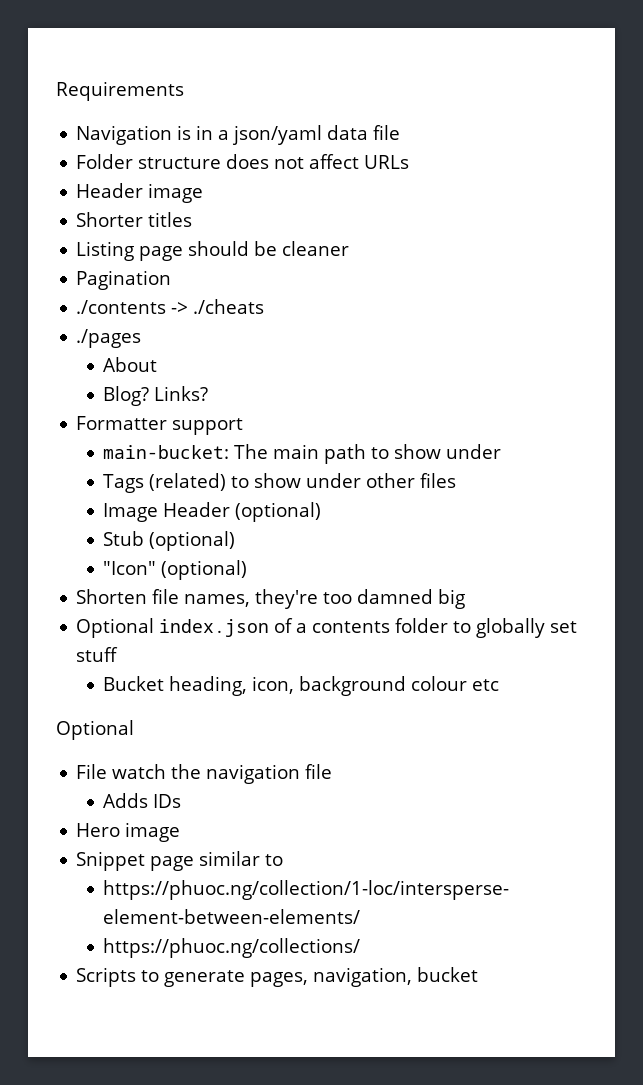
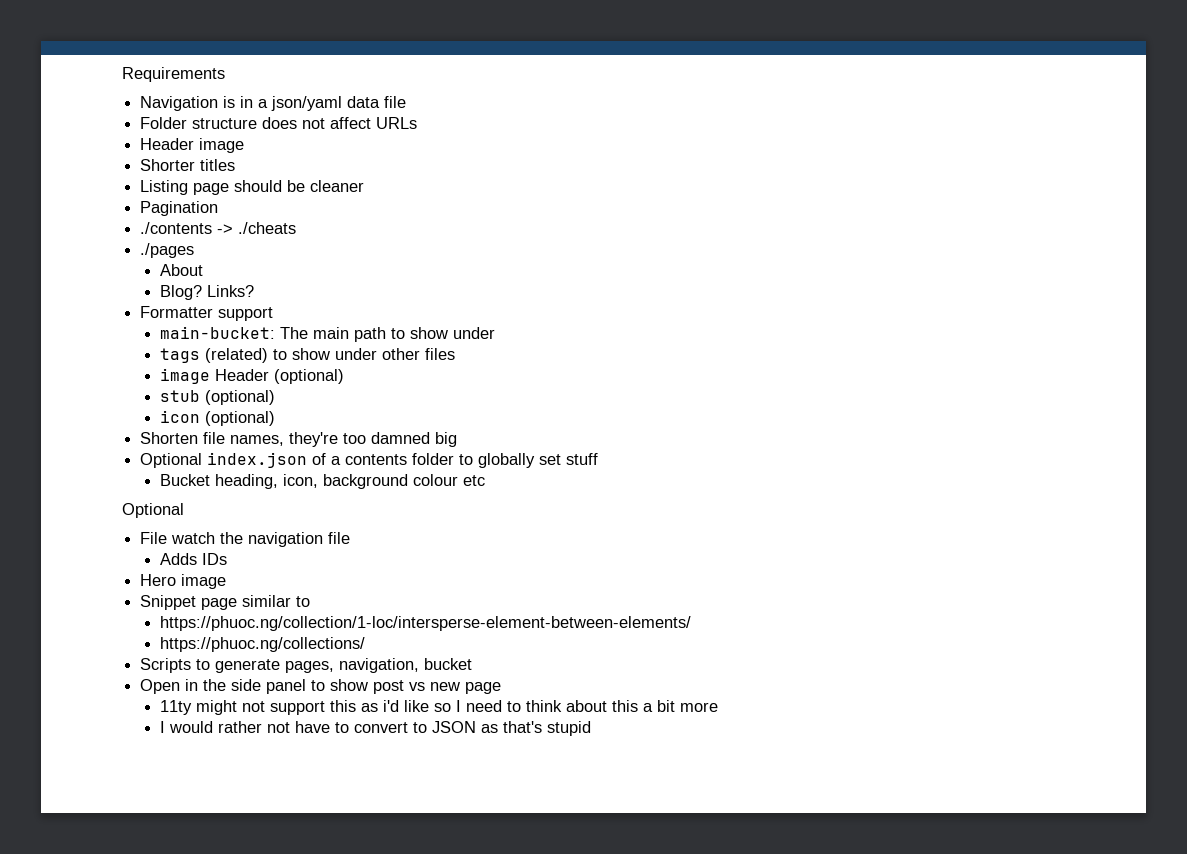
- Tags (related) to show under other files
+ tags (related) to show under other files
- Image Header (optional)
+ image Header (optional)
- Stub (optional)
- "Icon" (optional)
+ stub (optional)
+ icon (optional)
+ Open in the side panel to show post vs new page
+ 11ty might not support this as i'd like so I need to think about this a bit more
+ I would rather not have to convert to JSON as that's stupid

